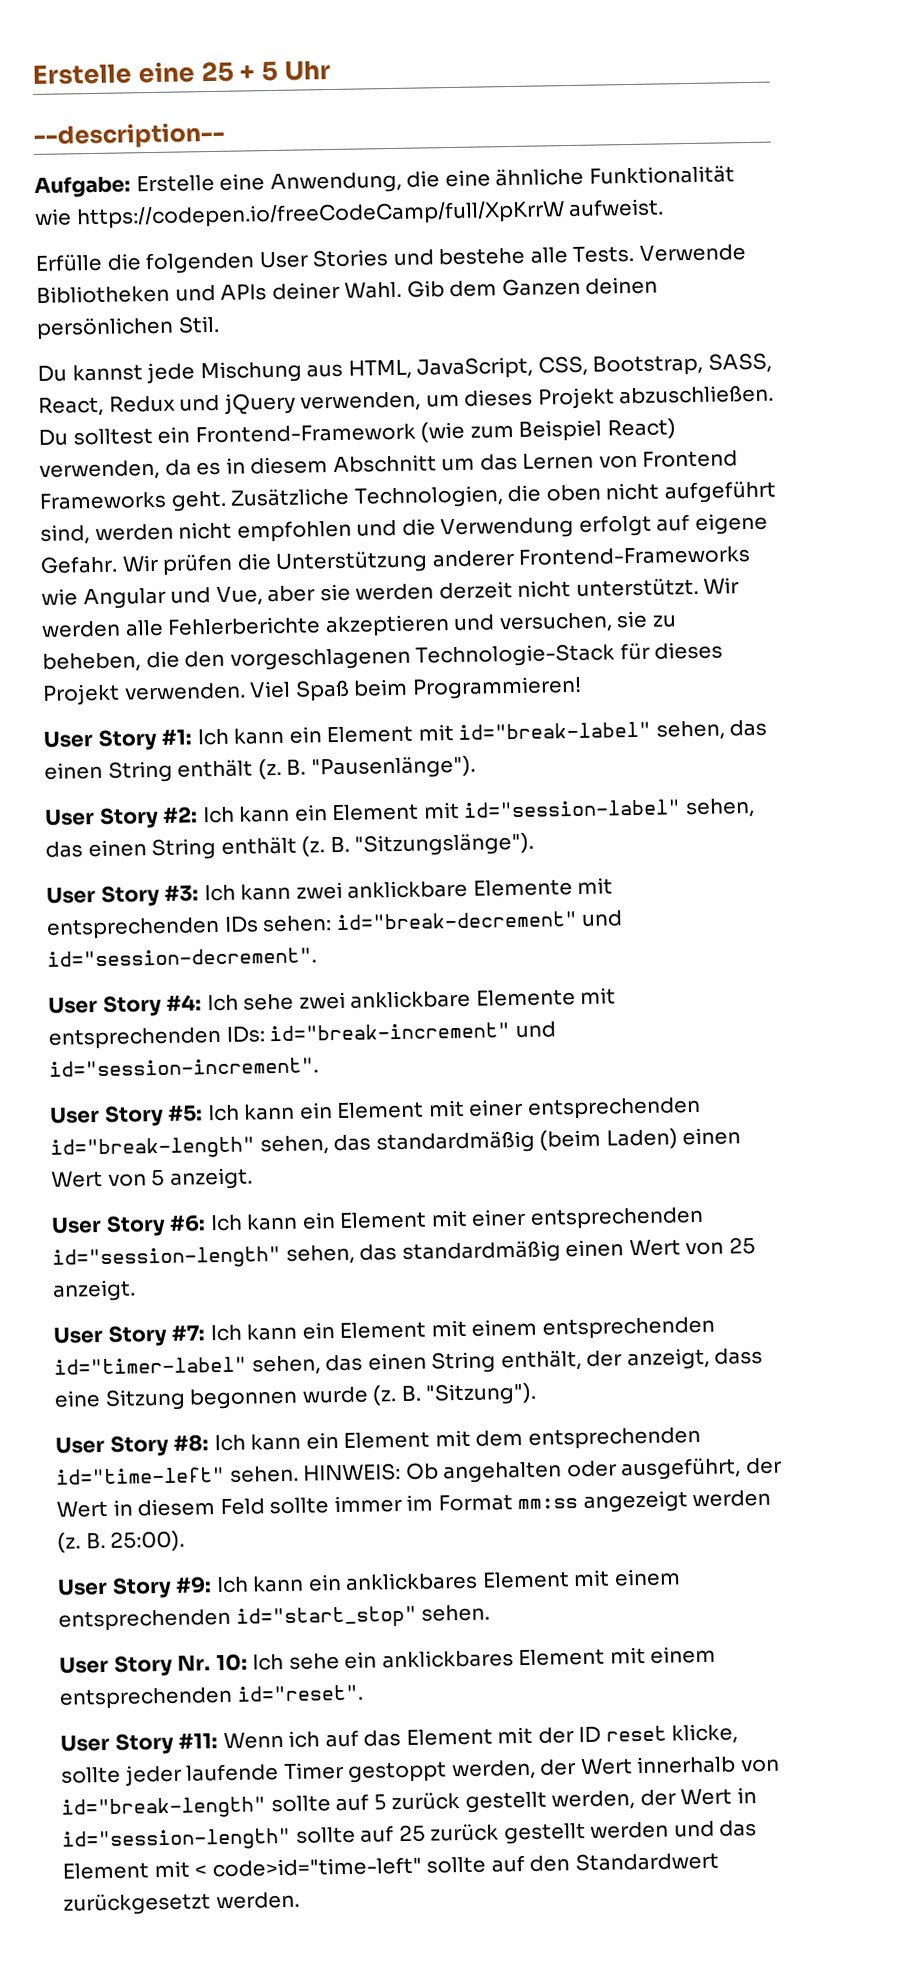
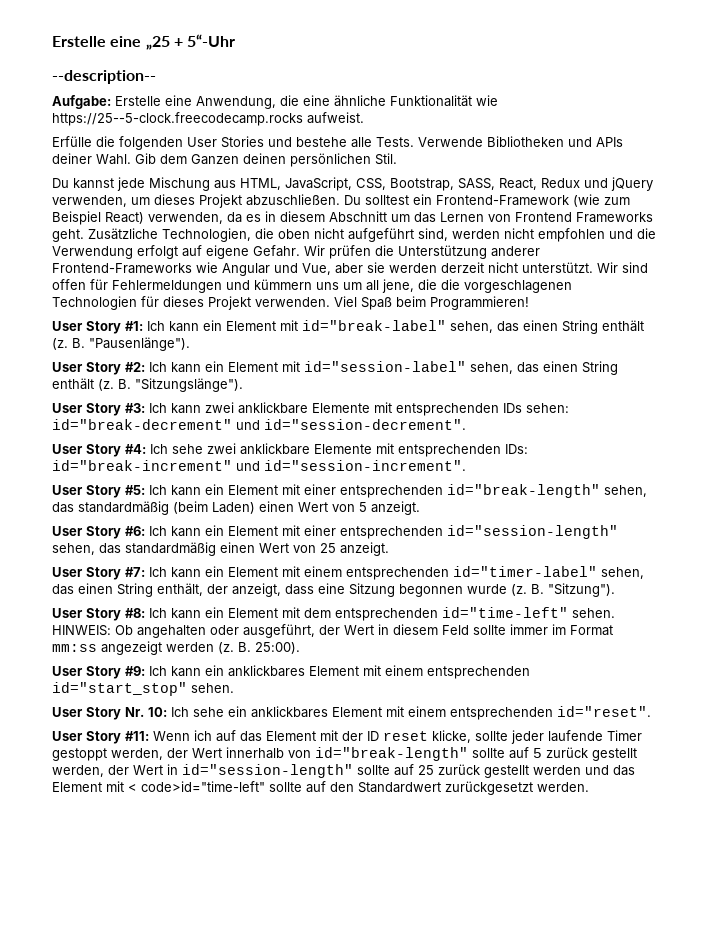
- Erstelle eine 25 + 5 Uhr
+ Erstelle eine „25 + 5“-Uhr
- Aufgabe: Erstelle eine Anwendung, die eine ähnliche Funktionalität wie https://codepen.io/freeCodeCamp/full/XpKrrW aufweist.
+ Aufgabe: Erstelle eine Anwendung, die eine ähnliche Funktionalität wie https://25--5-clock.freecodecamp.rocks aufweist.
- Wir werden alle Fehlerberichte akzeptieren und versuchen, sie zu beheben, die den vorgeschlagenen Technologie-Stack für dieses Projekt verwenden.
+ Wir sind offen für Fehlermeldungen und kümmern uns um all jene, die die vorgeschlagenen Technologien für dieses Projekt verwenden.

